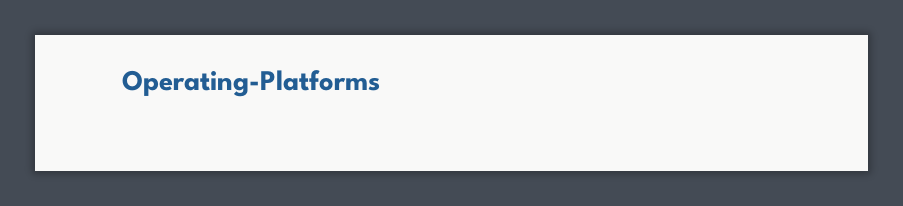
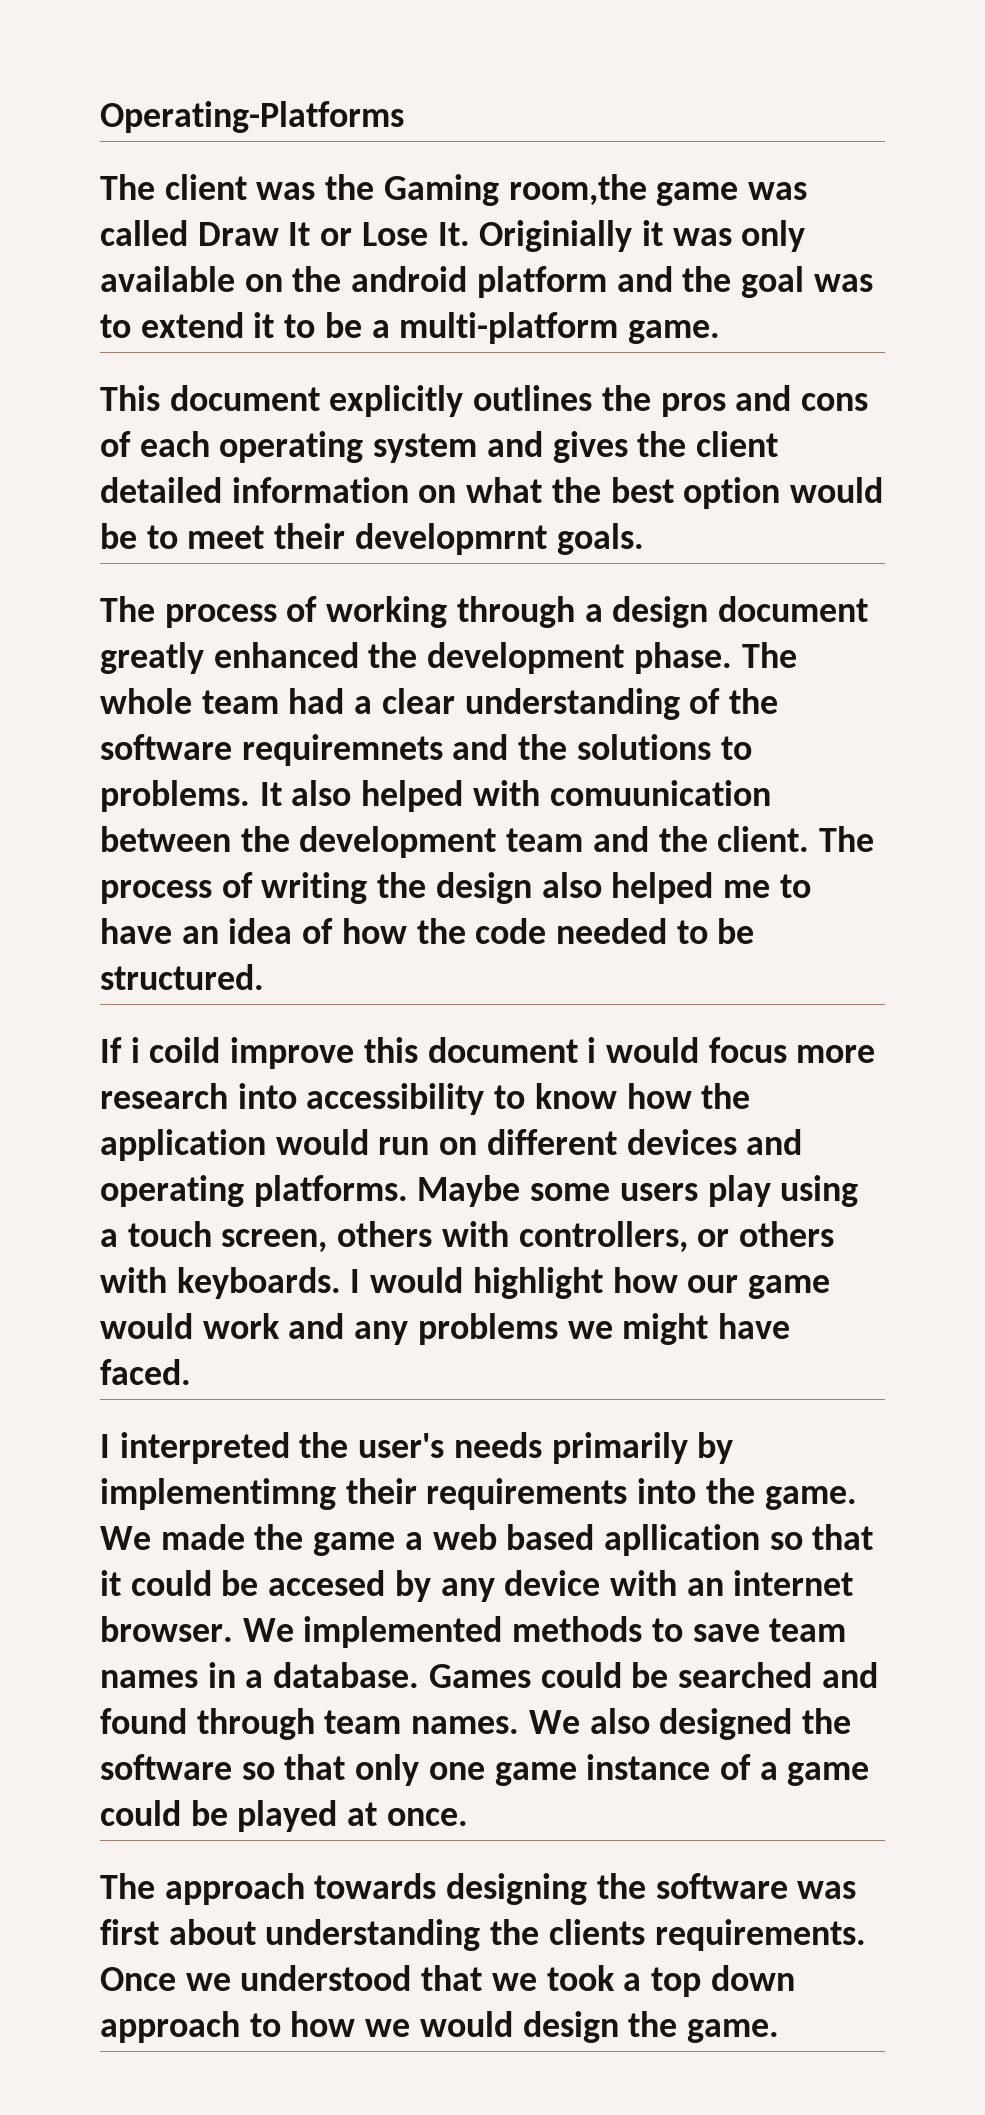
+ The client was the Gaming room,the game was called Draw It or Lose It. Originially it was only available on the android platform and the goal was to extend it to be a multi-platform game.
+ This document explicitly outlines the pros and cons of each operating system and gives the client detailed information on what the best option would be to meet their developmrnt goals.
+ The process of working through a design document greatly enhanced the development phase. The whole team had a clear understanding of the software requiremnets and the solutions to problems. It also helped with comuunication between the development team and the client. The process of writing the design also helped me to have an idea of how the code needed to be structured.
+ If i coild improve this document i would focus more research into accessibility to know how the application would run on different devices and operating platforms. Maybe some users play using a touch screen, others with controllers, or others with keyboards. I would highlight how our game would work and any problems we might have faced.
+ I interpreted the user's needs primarily by implementimng their requirements into the game. We made the game a web based apllication so that it could be accesed by any device with an internet browser. We implemented methods to save team names in a database. Games could be searched and found through team names. We also designed the software so that only one game instance of a game could be played at once.
+ The approach towards designing the software was first about understanding the clients requirements. Once we understood that we took a top down approach to how we would design the game.

